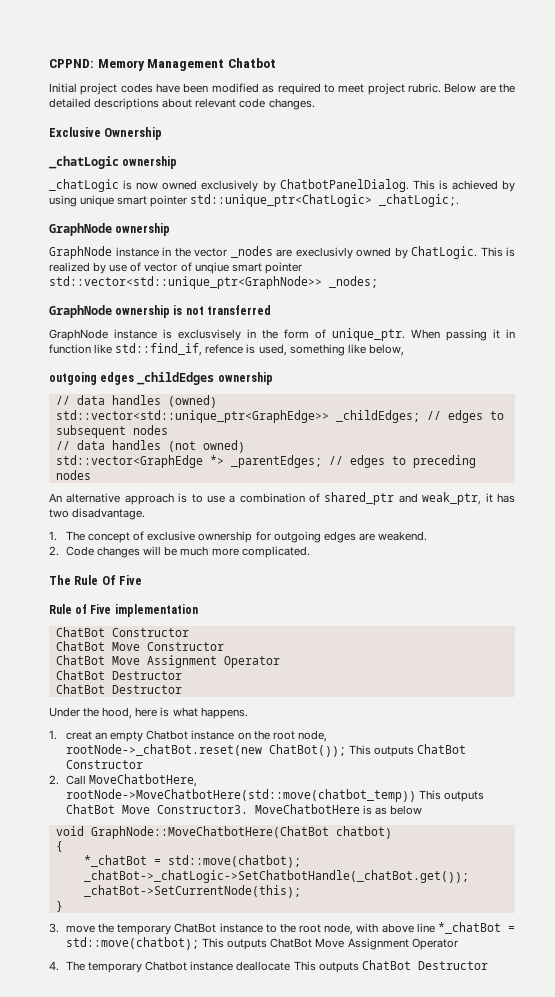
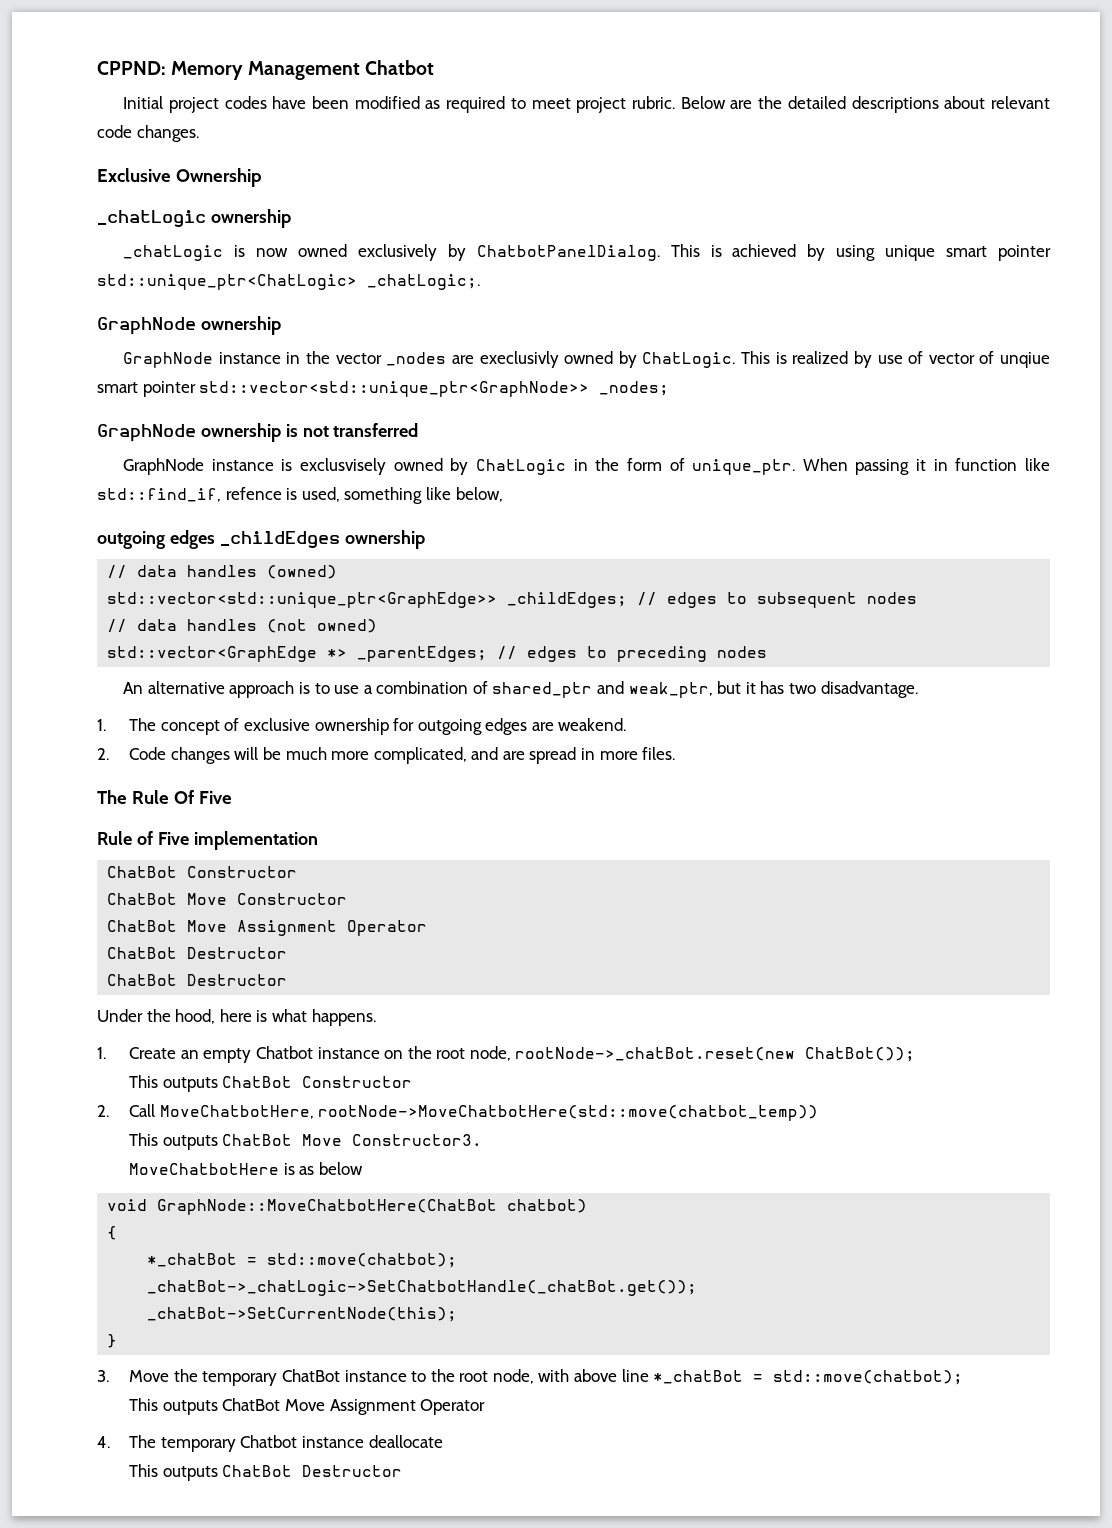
- GraphNode instance is exclusvisely in the form of unique_ptr.
+ GraphNode instance is exclusvisely owned by ChatLogic in the form of unique_ptr.
- An alternative approach is to use a combination of shared_ptr and weak_ptr, it has two disadvantage.
+ An alternative approach is to use a combination of shared_ptr and weak_ptr, but it has two disadvantage.
- 2. Code changes will be much more complicated.
+ 2. Code changes will be much more complicated, and are spread in more files.
- 1. creat an empty Chatbot instance on the root node, rootNode->_chatBot.reset(new ChatBot()); This outputs ChatBot Constructor
+ 1. Create an empty Chatbot instance on the root node, rootNode->_chatBot.reset(new ChatBot());
+ This outputs ChatBot Constructor
- 2. Call MoveChatbotHere, rootNode->MoveChatbotHere(std::move(chatbot_temp)) This outputs ChatBot Move Constructor3. MoveChatbotHere is as below
+ 2. Call MoveChatbotHere, rootNode->MoveChatbotHere(std::move(chatbot_temp))
+ This outputs ChatBot Move Constructor3.
+ MoveChatbotHere is as below
- 3. move the temporary ChatBot instance to the root node, with above line *_chatBot = std::move(chatbot); This outputs ChatBot Move Assignment Operator
+ 3. Move the temporary ChatBot instance to the root node, with above line *_chatBot = std::move(chatbot);
+ This outputs ChatBot Move Assignment Operator
- 4. The temporary Chatbot instance deallocate This outputs ChatBot Destructor
+ 4. The temporary Chatbot instance deallocate
+ This outputs ChatBot Destructor

